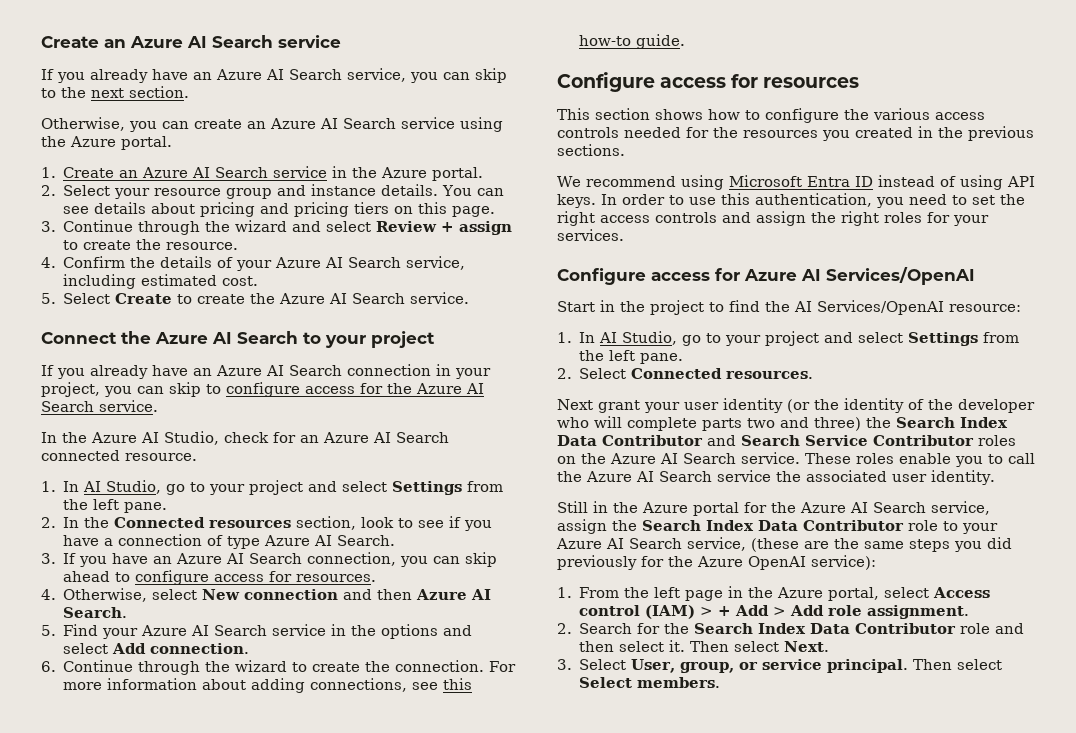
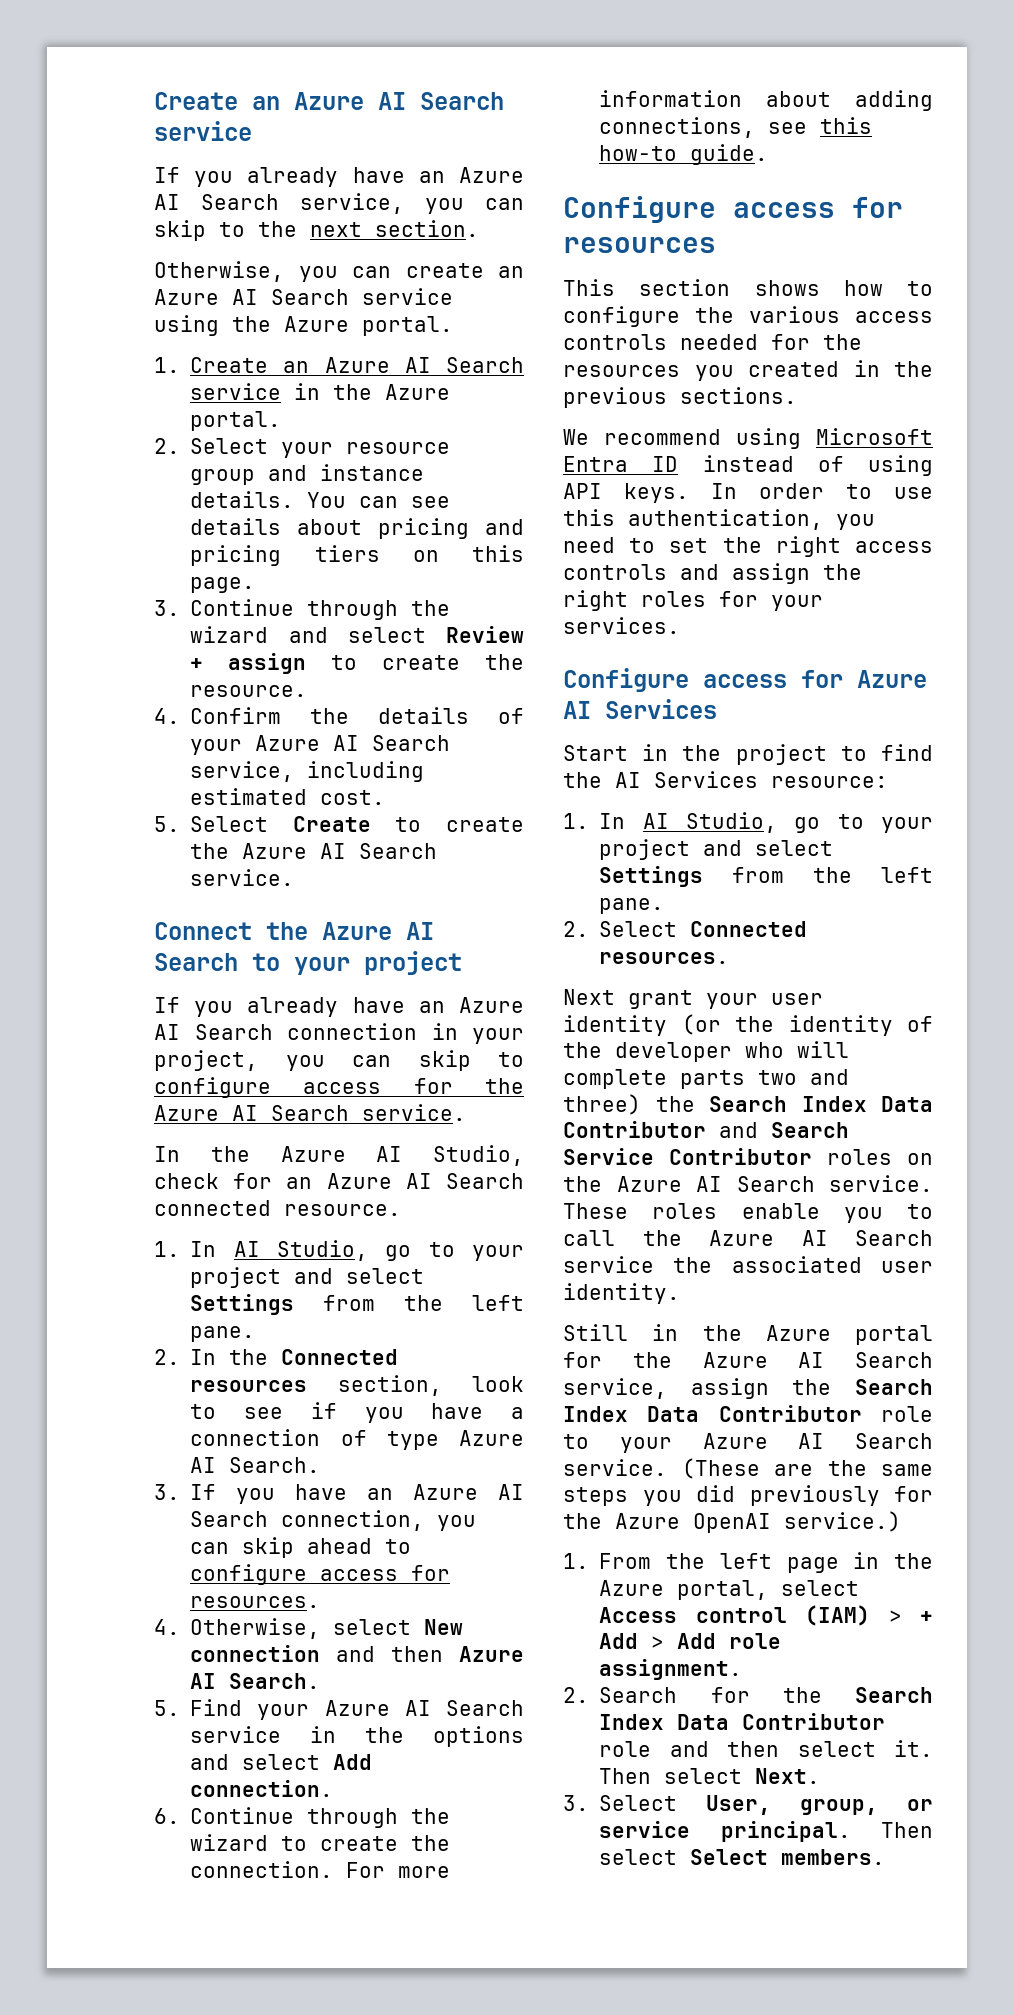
- Configure access for Azure AI Services/OpenAI
+ Configure access for Azure AI Services
- Start in the project to find the AI Services/OpenAI resource:
+ Start in the project to find the AI Services resource:
- Still in the Azure portal for the Azure AI Search service, assign the Search Index Data Contributor role to your Azure AI Search service, (these are the same steps you did previously for the Azure OpenAI service):
+ Still in the Azure portal for the Azure AI Search service, assign the Search Index Data Contributor role to your Azure AI Search service. (These are the same steps you did previously for the Azure OpenAI service.)

